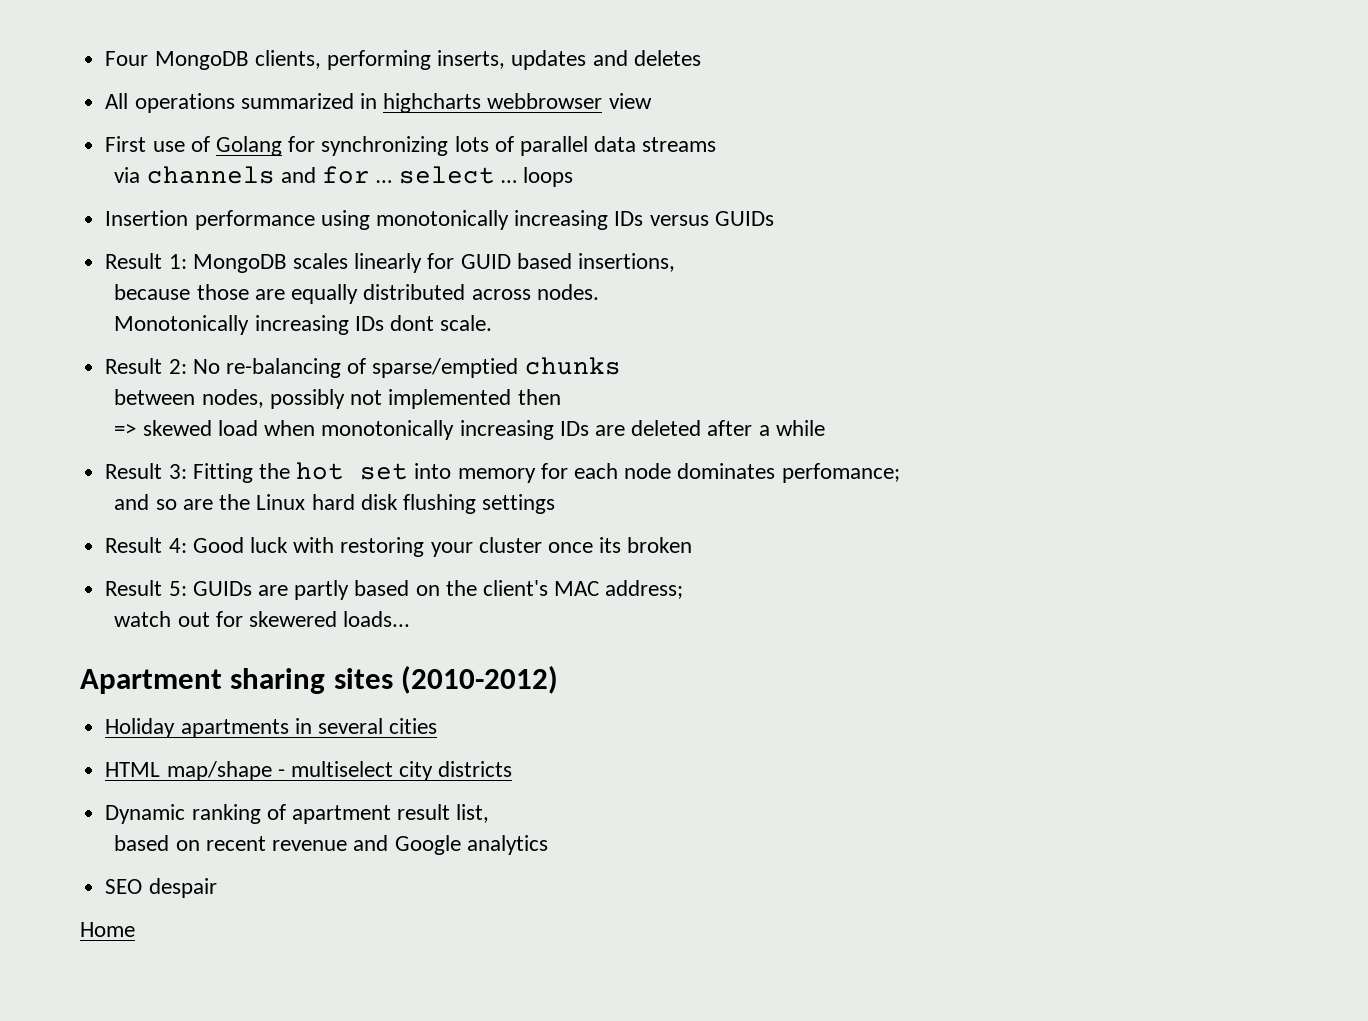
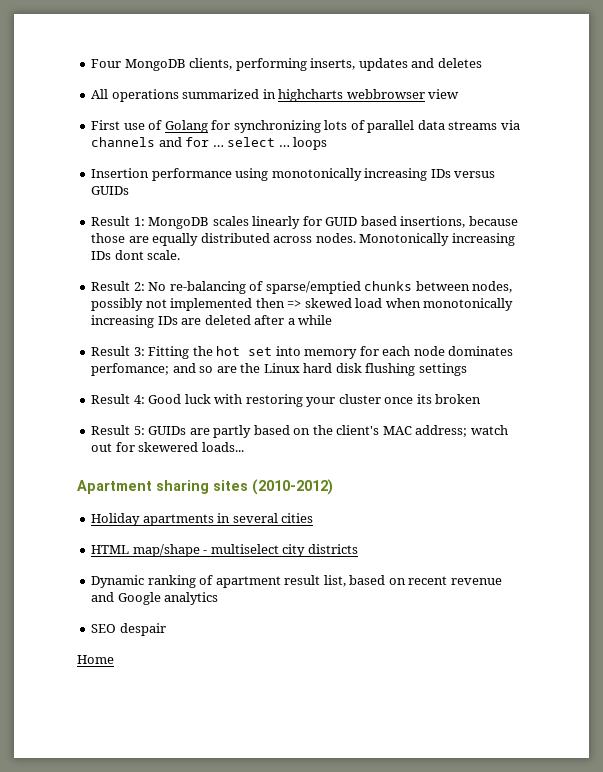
- First use of Golang for synchronizing lots of parallel data streams
- via channels and for … select … loops
+ First use of Golang for synchronizing lots of parallel data streams via channels and for … select … loops
- Result 1: MongoDB scales linearly for GUID based insertions,
- because those are equally distributed across nodes.
- Monotonically increasing IDs dont scale.
+ Result 1: MongoDB scales linearly for GUID based insertions, because those are equally distributed across nodes. Monotonically increasing IDs dont scale.
- Result 2: No re-balancing of sparse/emptied chunks
- between nodes, possibly not implemented then
- => skewed load when monotonically increasing IDs are deleted after a while
+ Result 2: No re-balancing of sparse/emptied chunks between nodes, possibly not implemented then => skewed load when monotonically increasing IDs are deleted after a while
- Result 3: Fitting the hot set into memory for each node dominates perfomance;
- and so are the Linux hard disk flushing settings
+ Result 3: Fitting the hot set into memory for each node dominates perfomance; and so are the Linux hard disk flushing settings
- Result 5: GUIDs are partly based on the client's MAC address;
- watch out for skewered loads...
+ Result 5: GUIDs are partly based on the client's MAC address; watch out for skewered loads...
- Dynamic ranking of apartment result list,
- based on recent revenue and Google analytics
+ Dynamic ranking of apartment result list, based on recent revenue and Google analytics

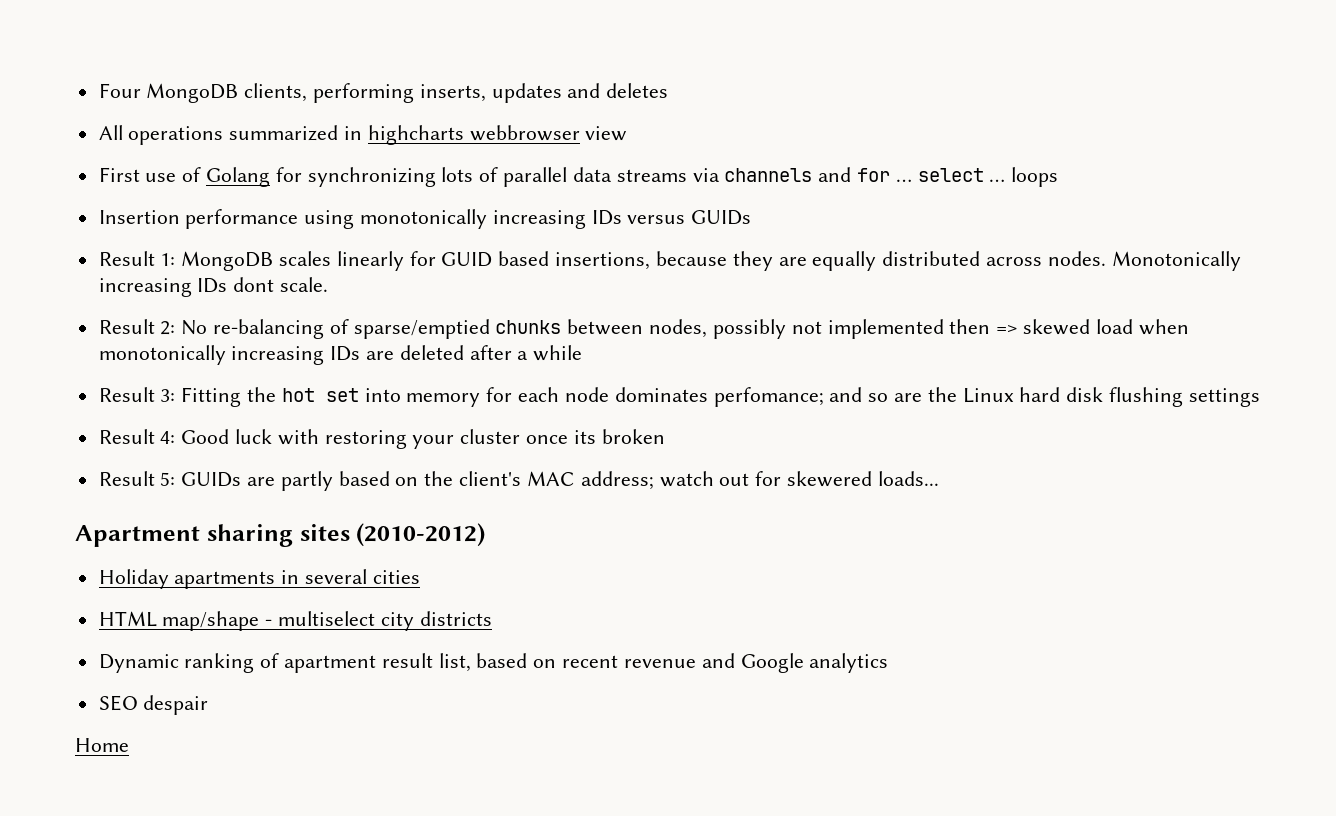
- Result 1: MongoDB scales linearly for GUID based insertions, because those are equally distributed across nodes.
+ Result 1: MongoDB scales linearly for GUID based insertions, because they are equally distributed across nodes.

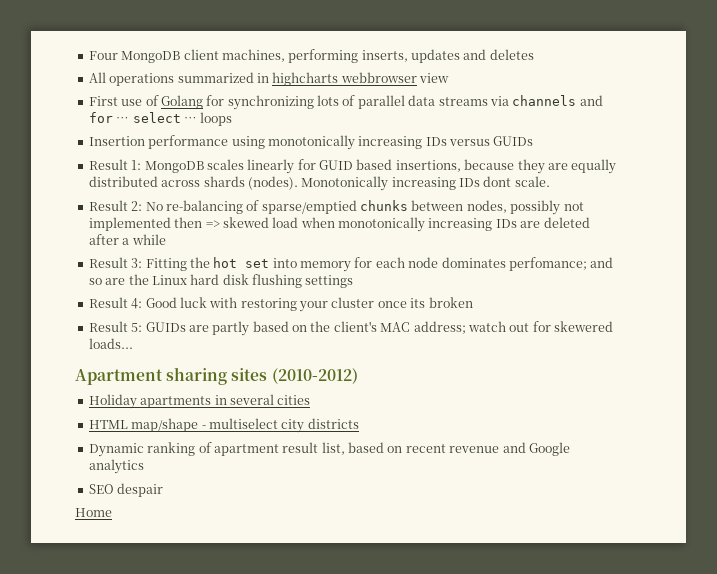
- Four MongoDB clients, performing inserts, updates and deletes
+ Four MongoDB client machines, performing inserts, updates and deletes
- Result 1: MongoDB scales linearly for GUID based insertions, because they are equally distributed across nodes.
+ Result 1: MongoDB scales linearly for GUID based insertions, because they are equally distributed across shards (nodes).

